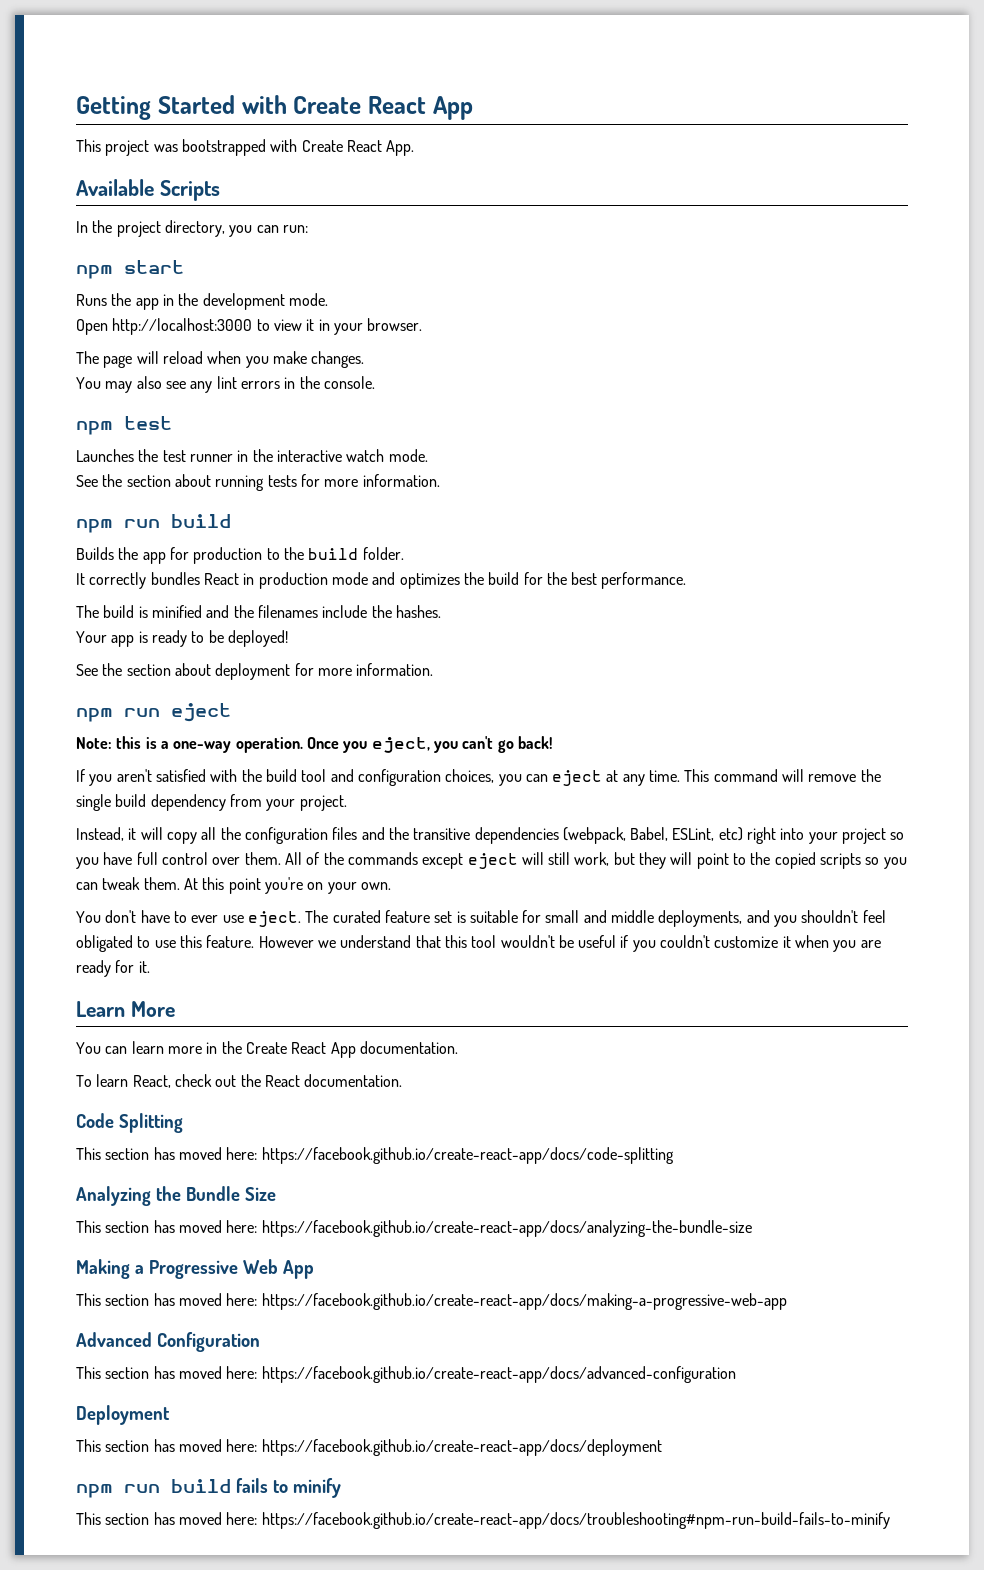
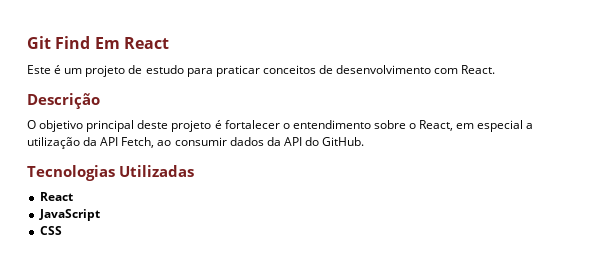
- Getting Started with Create React App
- This project was bootstrapped with Create React App.
- Available Scripts
- In the project directory, you can run:
- npm start
- Runs the app in the development mode.
- Open http://localhost:3000 to view it in your browser.
- The page will reload when you make changes.
- You may also see any lint errors in the console.
- npm test
- Launches the test runner in the interactive watch mode.
- See the section about running tests for more information.
- npm run build
- Builds the app for production to the build folder.
- It correctly bundles React in production mode and optimizes the build for the best performance.
- The build is minified and the filenames include the hashes.
- Your app is ready to be deployed!
- See the section about deployment for more information.
- npm run eject
- Note: this is a one-way operation. Once you eject, you can't go back!
- If you aren't satisfied with the build tool and configuration choices, you can eject at any time. This command will remove the single build dependency from your project.
- Instead, it will copy all the configuration files and the transitive dependencies (webpack, Babel, ESLint, etc) right into your project so you have full control over them. All of the commands except eject will still work, but they will point to the copied scripts so you can tweak them. At this point you're on your own.
- You don't have to ever use eject. The curated feature set is suitable for small and middle deployments, and you shouldn't feel obligated to use this feature. However we understand that this tool wouldn't be useful if you couldn't customize it when you are ready for it.
- Learn More
- You can learn more in the Create React App documentation.
- To learn React, check out the React documentation.
- Code Splitting
- This section has moved here: https://facebook.github.io/create-react-app/docs/code-splitting
- Analyzing the Bundle Size
- This section has moved here: https://facebook.github.io/create-react-app/docs/analyzing-the-bundle-size
- Making a Progressive Web App
- This section has moved here: https://facebook.github.io/create-react-app/docs/making-a-progressive-web-app
- Advanced Configuration
- This section has moved here: https://facebook.github.io/create-react-app/docs/advanced-configuration
- Deployment
- This section has moved here: https://facebook.github.io/create-react-app/docs/deployment
- npm run build fails to minify
- This section has moved here: https://facebook.github.io/create-react-app/docs/troubleshooting#npm-run-build-fails-to-minify
+ Git Find Em React
+ Este é um projeto de estudo para praticar conceitos de desenvolvimento com React.
+ Descrição
+ O objetivo principal deste projeto é fortalecer o entendimento sobre o React, em especial a utilização da API Fetch, ao consumir dados da API do GitHub.
+ Tecnologias Utilizadas
+ React
+ JavaScript
+ CSS

